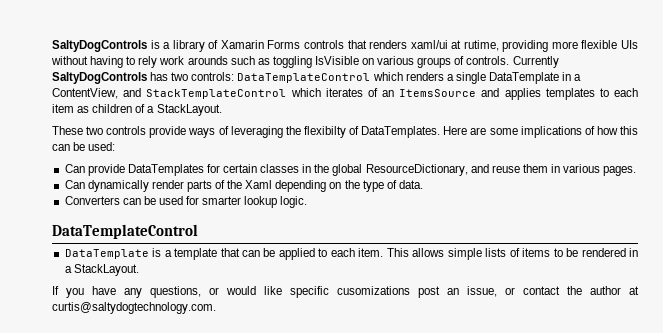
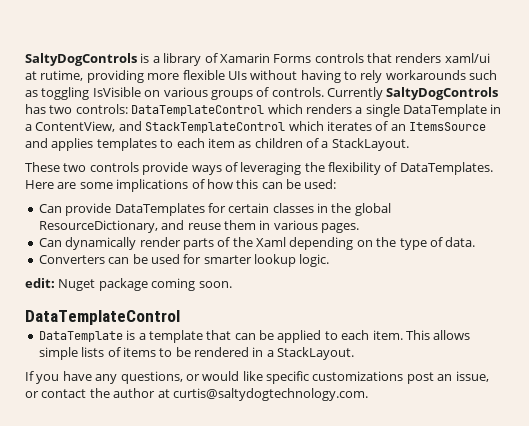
- SaltyDogControls is a library of Xamarin Forms controls that renders xaml/ui at rutime, providing more flexible UIs without having to rely work arounds such as toggling IsVisible on various groups of controls.
+ SaltyDogControls is a library of Xamarin Forms controls that renders xaml/ui at rutime, providing more flexible UIs without having to rely workarounds such as toggling IsVisible on various groups of controls.
- These two controls provide ways of leveraging the flexibilty of DataTemplates.
+ These two controls provide ways of leveraging the flexibility of DataTemplates.
+ edit: Nuget package coming soon.
- If you have any questions, or would like specific cusomizations post an issue, or contact the author at curtis@saltydogtechnology.com.
+ If you have any questions, or would like specific customizations post an issue, or contact the author at curtis@saltydogtechnology.com.

